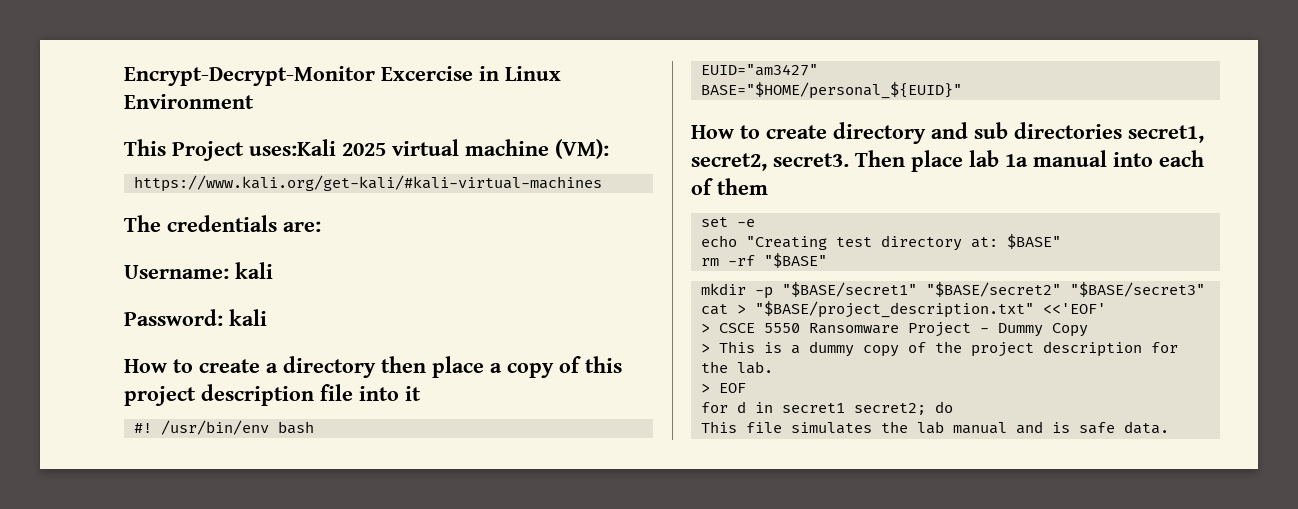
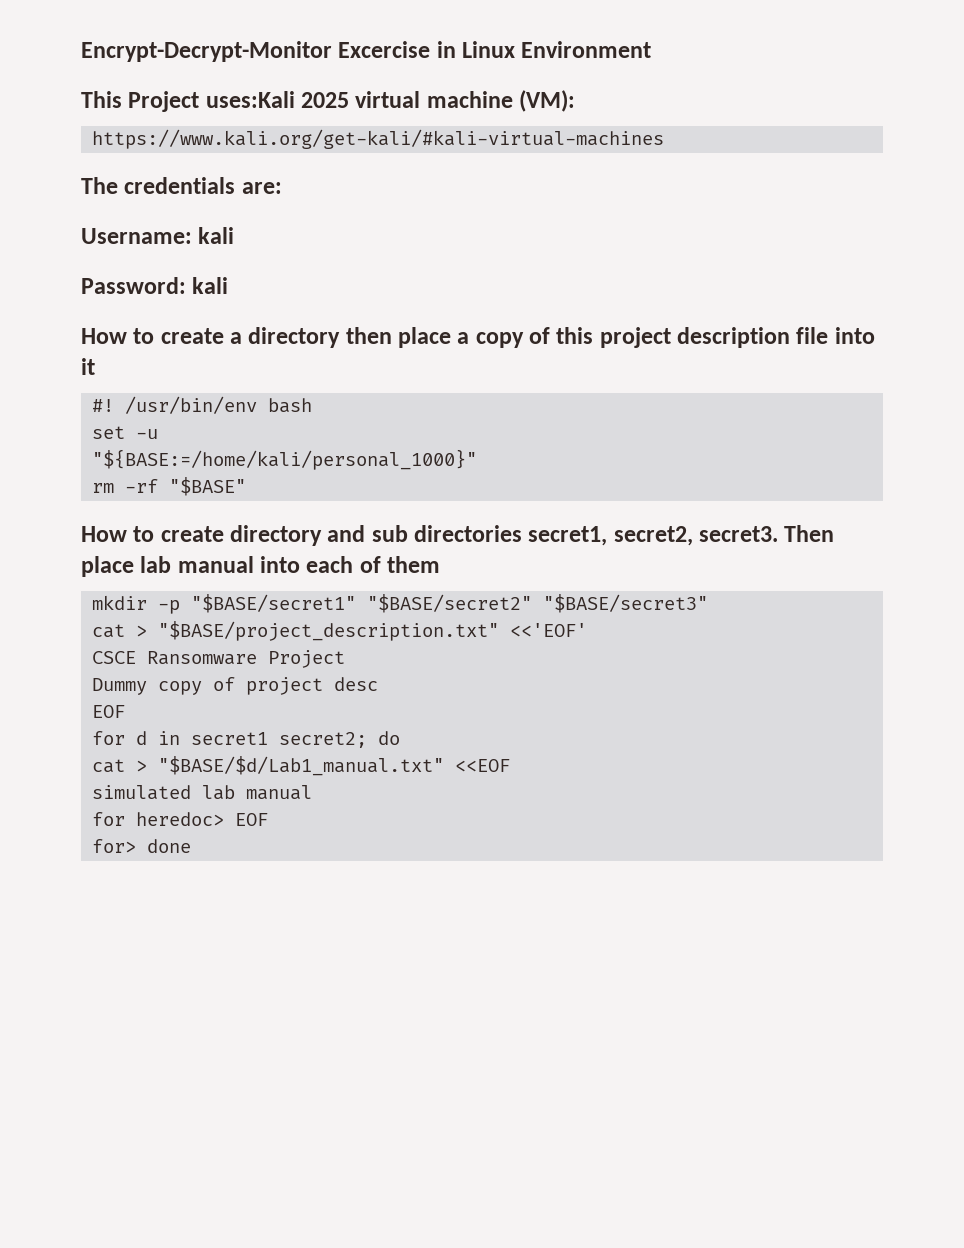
- EUID="am3427"
- BASE="$HOME/personal_${EUID}"
+ set -u
+ "${BASE:=/home/kali/personal_1000}"
+ rm -rf "$BASE"
- Then place lab 1a manual into each of them
+ Then place lab manual into each of them
- set -e
- echo "Creating test directory at: $BASE"
- rm -rf "$BASE"
- > CSCE 5550 Ransomware Project - Dummy Copy
- > This is a dummy copy of the project description for the lab.
- > EOF
+ CSCE Ransomware Project
+ Dummy copy of project desc
+ EOF
- This file simulates the lab manual and is safe data.
+ cat > "$BASE/$d/Lab1_manual.txt" <<EOF
+ simulated lab manual
+ for heredoc> EOF
+ for> done

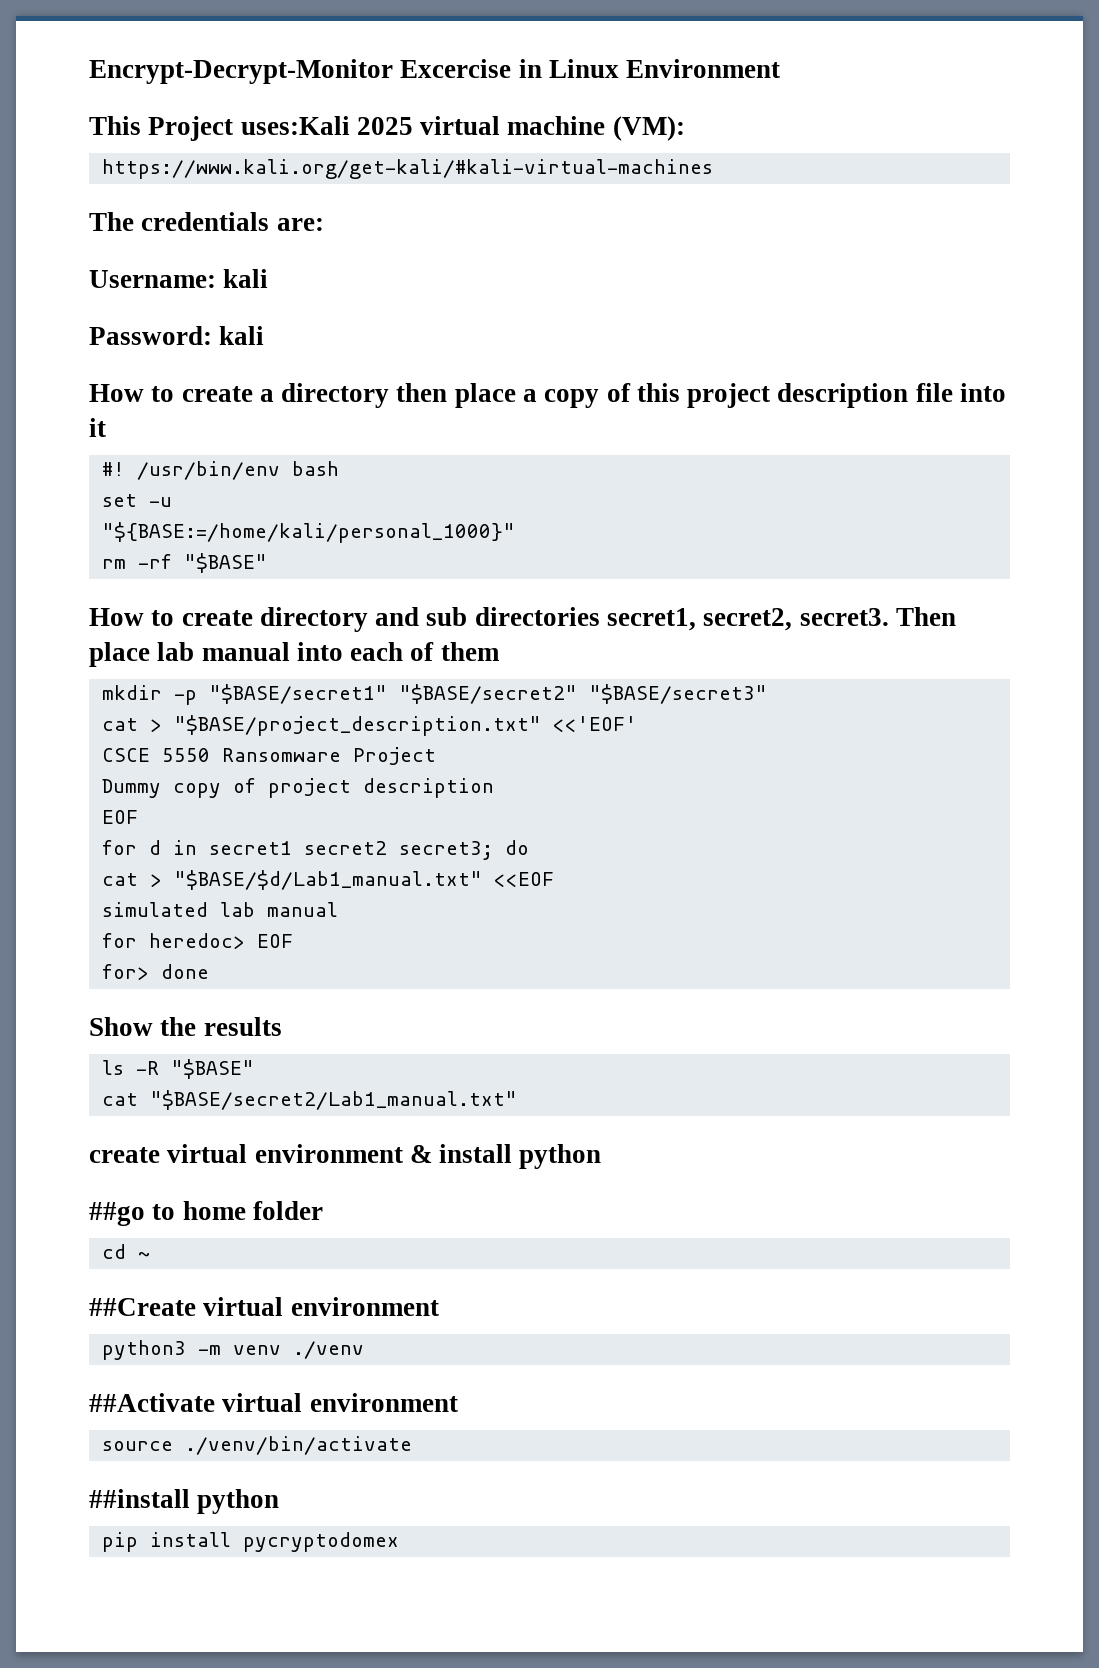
- CSCE Ransomware Project
+ CSCE 5550 Ransomware Project
- Dummy copy of project desc
+ Dummy copy of project description
- for d in secret1 secret2; do
+ for d in secret1 secret2 secret3; do
+ Show the results
+ ls -R "$BASE"
+ cat "$BASE/secret2/Lab1_manual.txt"
+ create virtual environment & install python
+ ##go to home folder
+ cd ~
+ ##Create virtual environment
+ python3 -m venv ./venv
+ ##Activate virtual environment
+ source ./venv/bin/activate
+ ##install python
+ pip install pycryptodomex

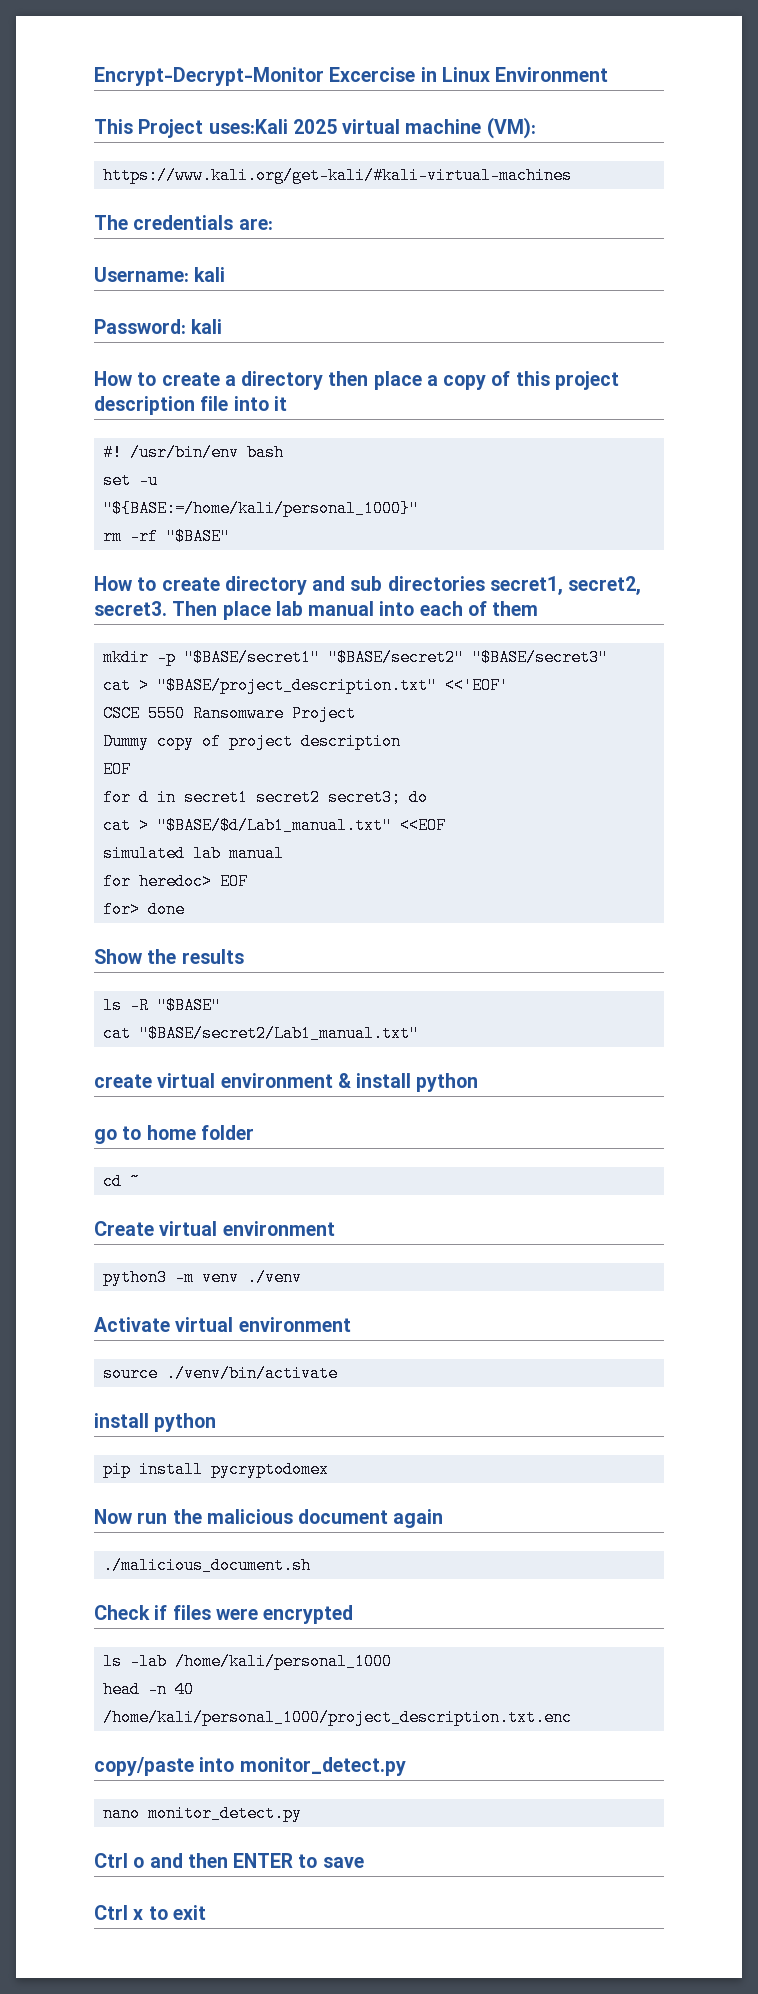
- ##go to home folder
+ go to home folder
- ##Create virtual environment
+ Create virtual environment
- ##Activate virtual environment
+ Activate virtual environment
  source ./venv/bin/activate
- ##install python
+ install python
+ Now run the malicious document again
+ ./malicious_document.sh
+ Check if files were encrypted
+ ls -lab /home/kali/personal_1000
+ head -n 40 /home/kali/personal_1000/project_description.txt.enc
+ copy/paste into monitor_detect.py
+ nano monitor_detect.py
+ Ctrl o and then ENTER to save
+ Ctrl x to exit

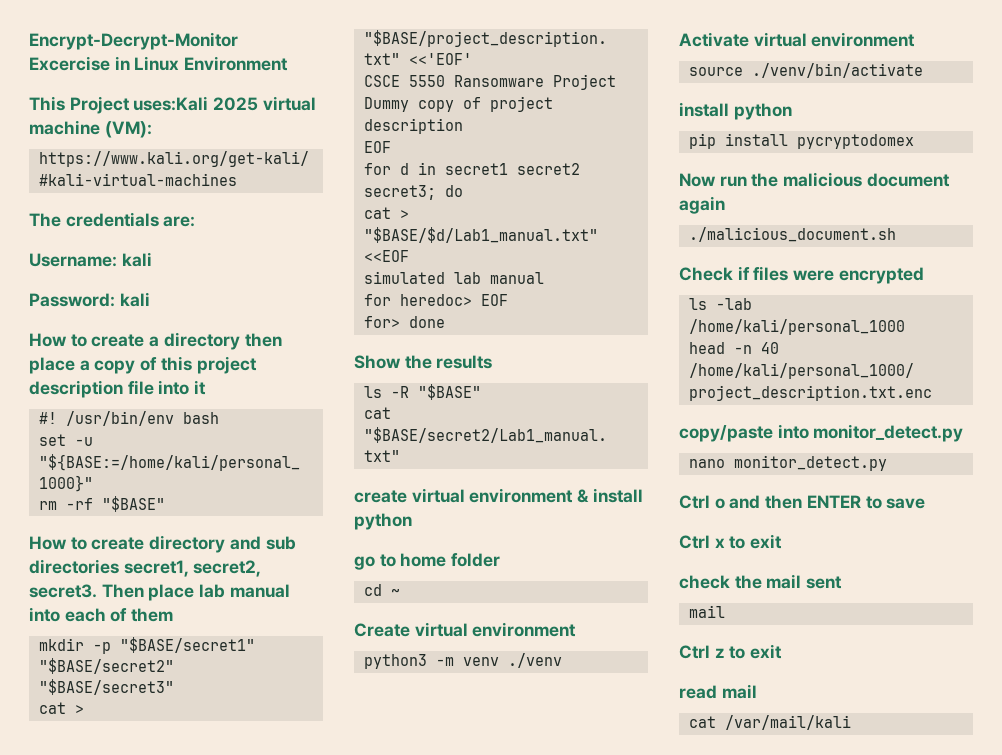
+ check the mail sent
+ mail
+ Ctrl z to exit
+ read mail
+ cat /var/mail/kali

